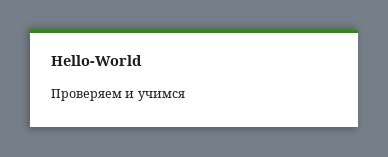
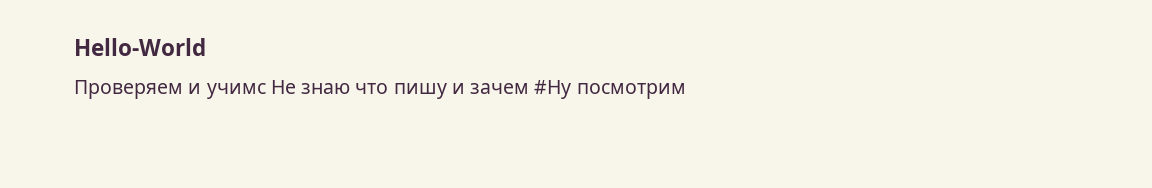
- Проверяем и учимся
+ Проверяем и учимс Не знаю что пишу и зачем #Ну посмотрим

